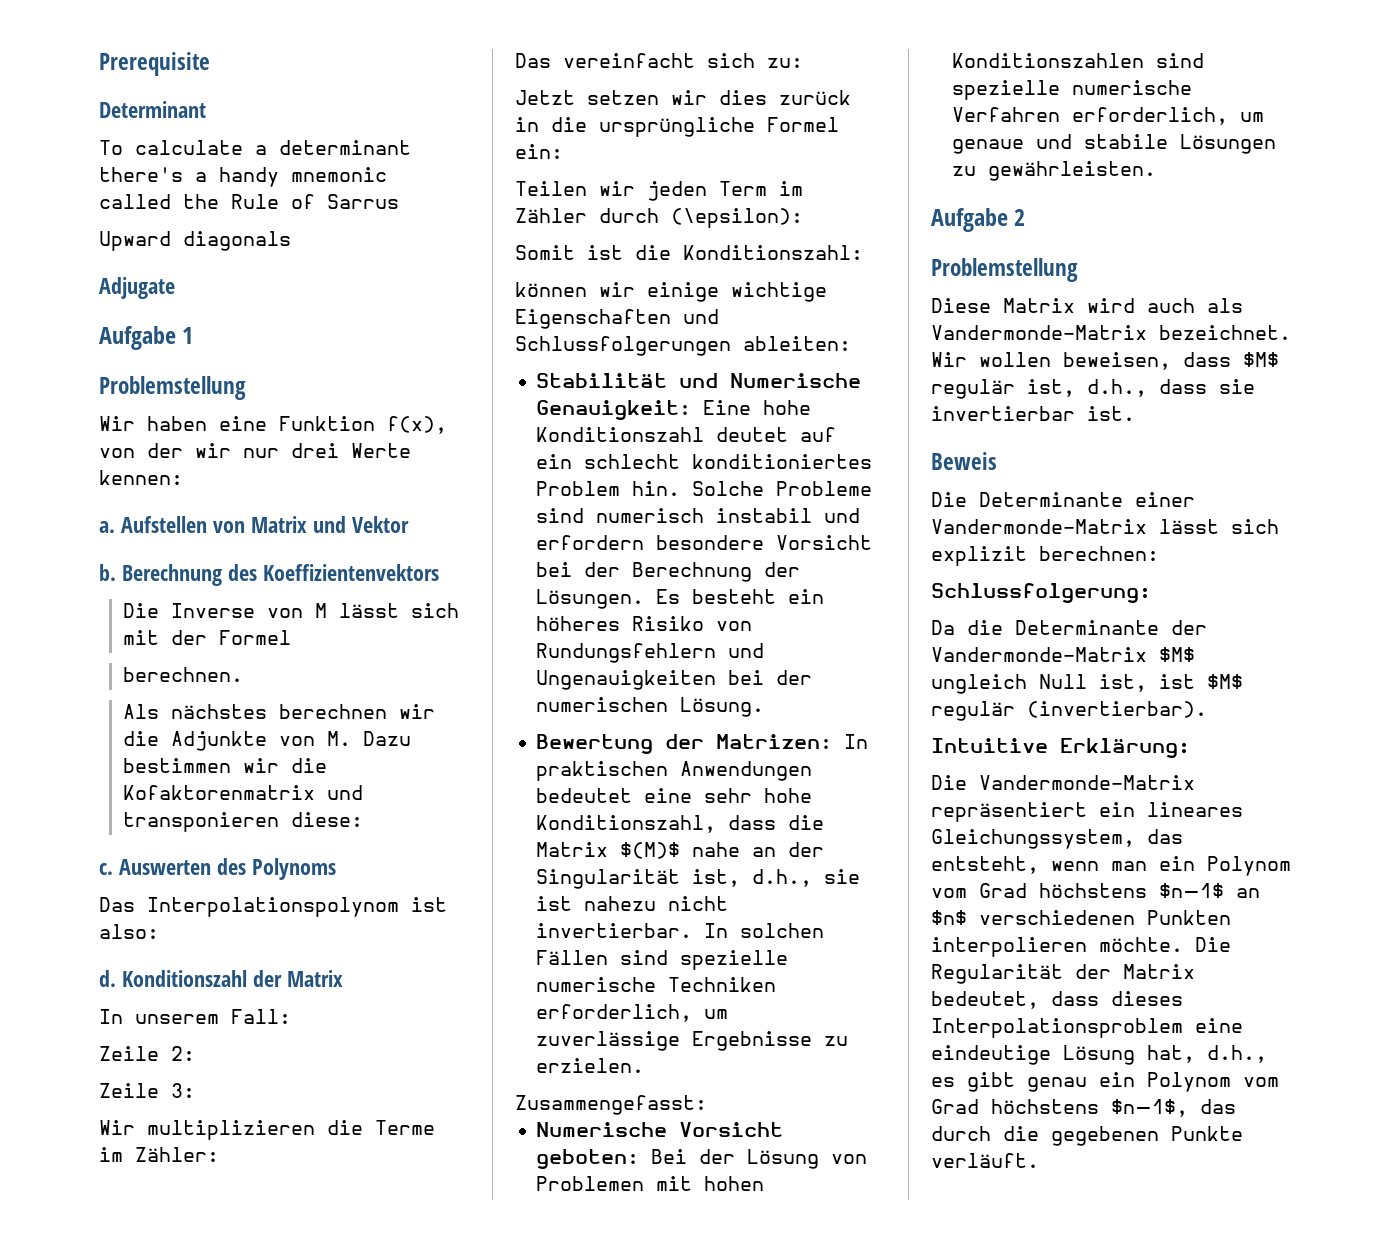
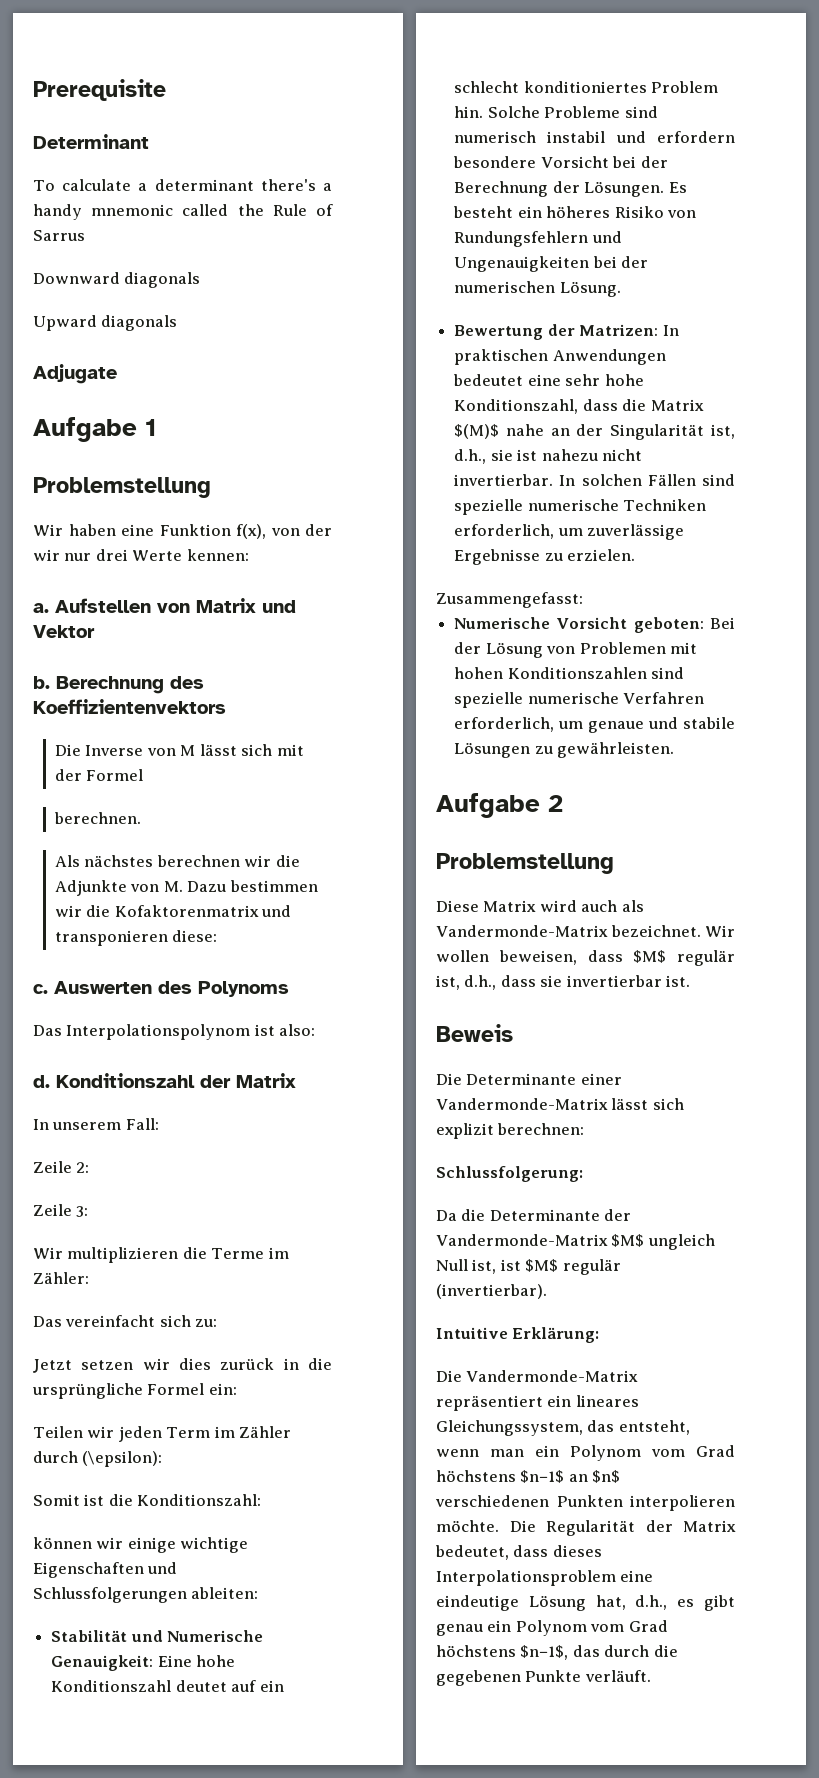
+ Downward diagonals

